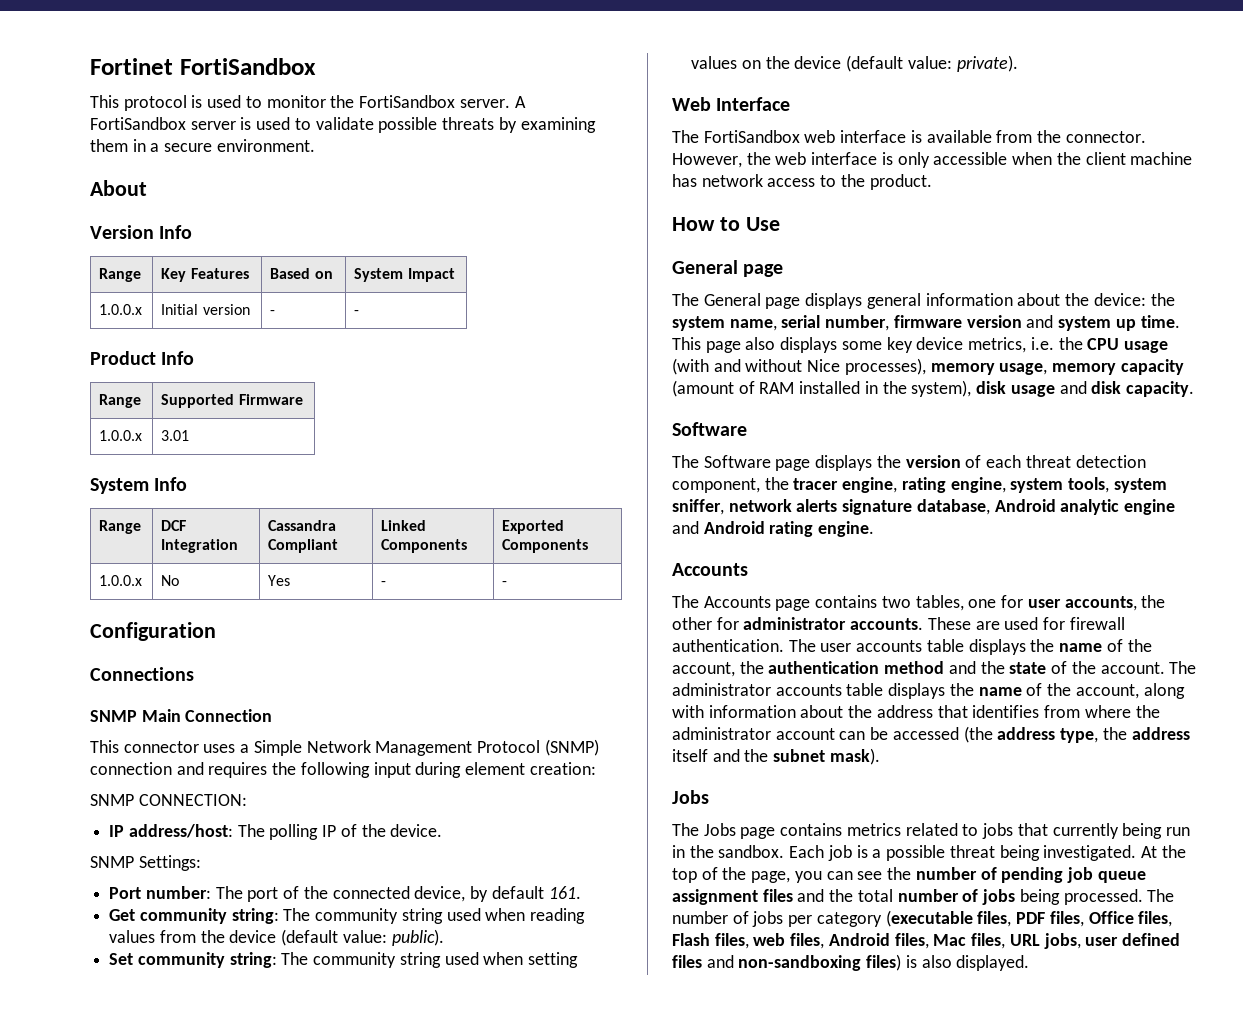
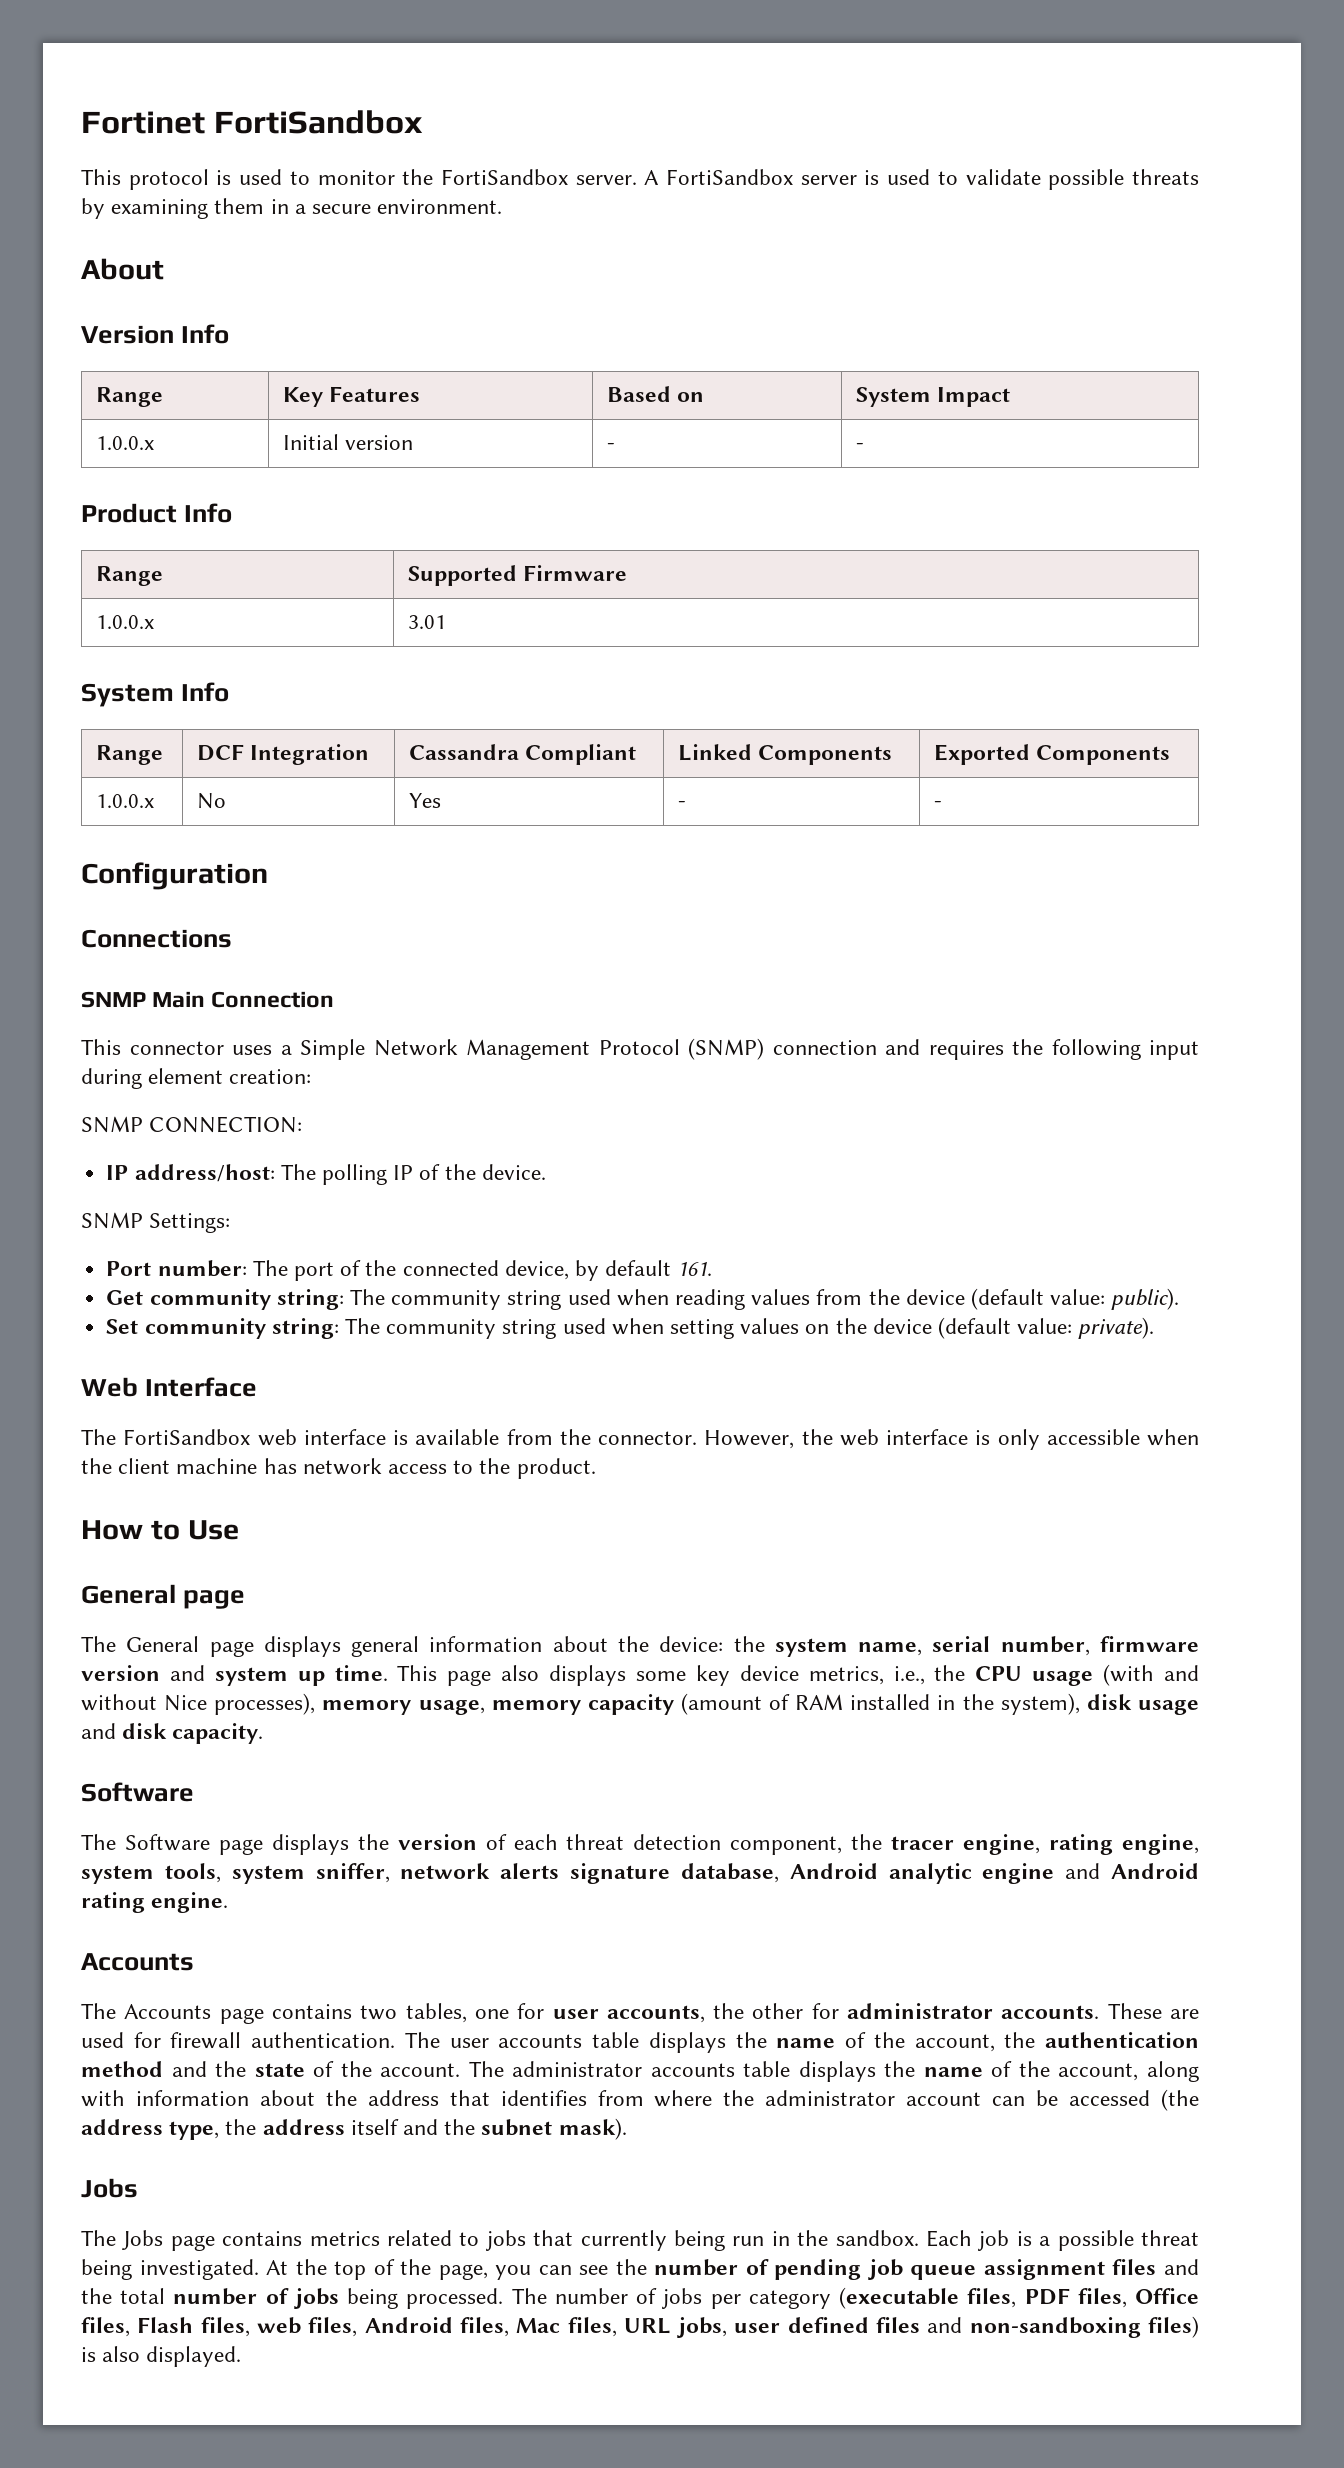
- This page also displays some key device metrics, i.e. the CPU usage (with and without Nice processes), memory usage, memory capacity (amount of RAM installed in the system), disk usage and disk capacity.
+ This page also displays some key device metrics, i.e., the CPU usage (with and without Nice processes), memory usage, memory capacity (amount of RAM installed in the system), disk usage and disk capacity.

